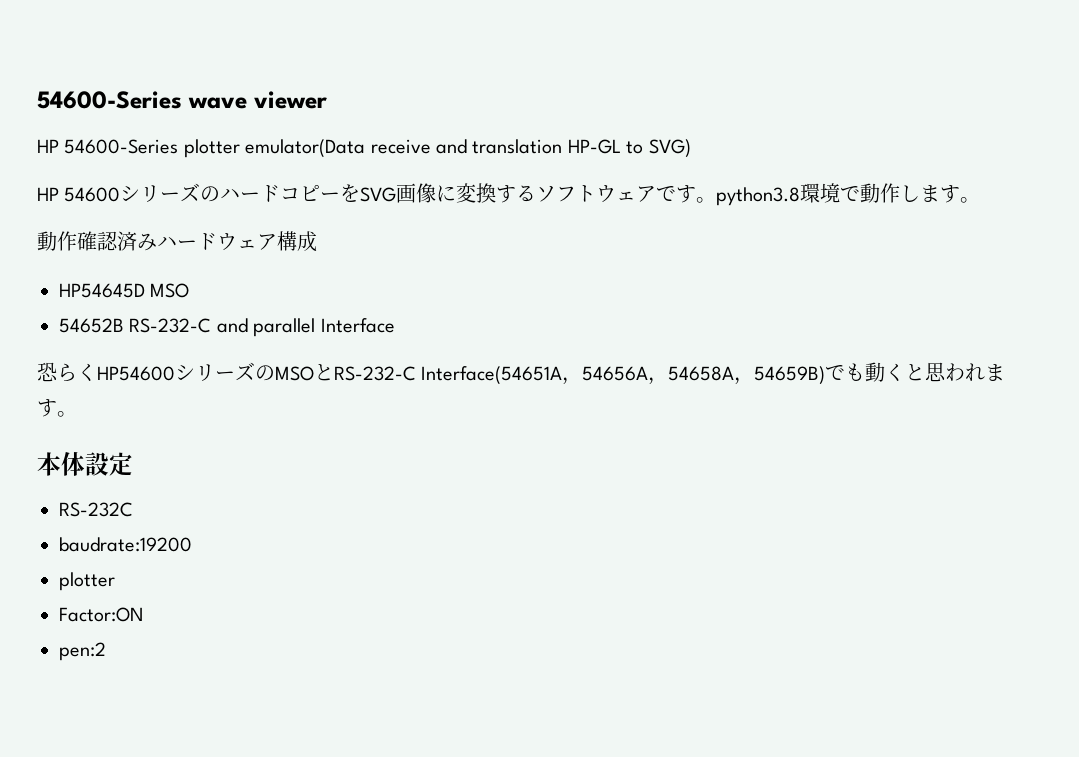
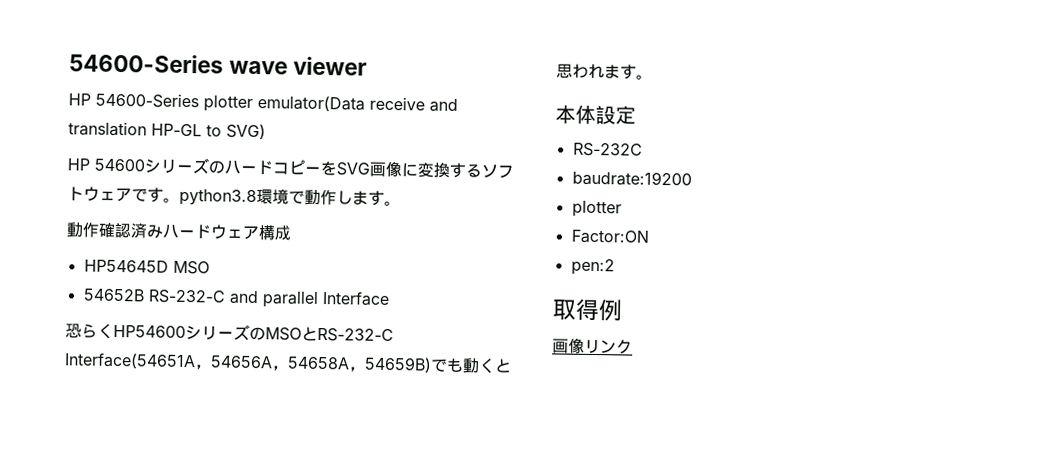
+ 取得例
+ 画像リンク

